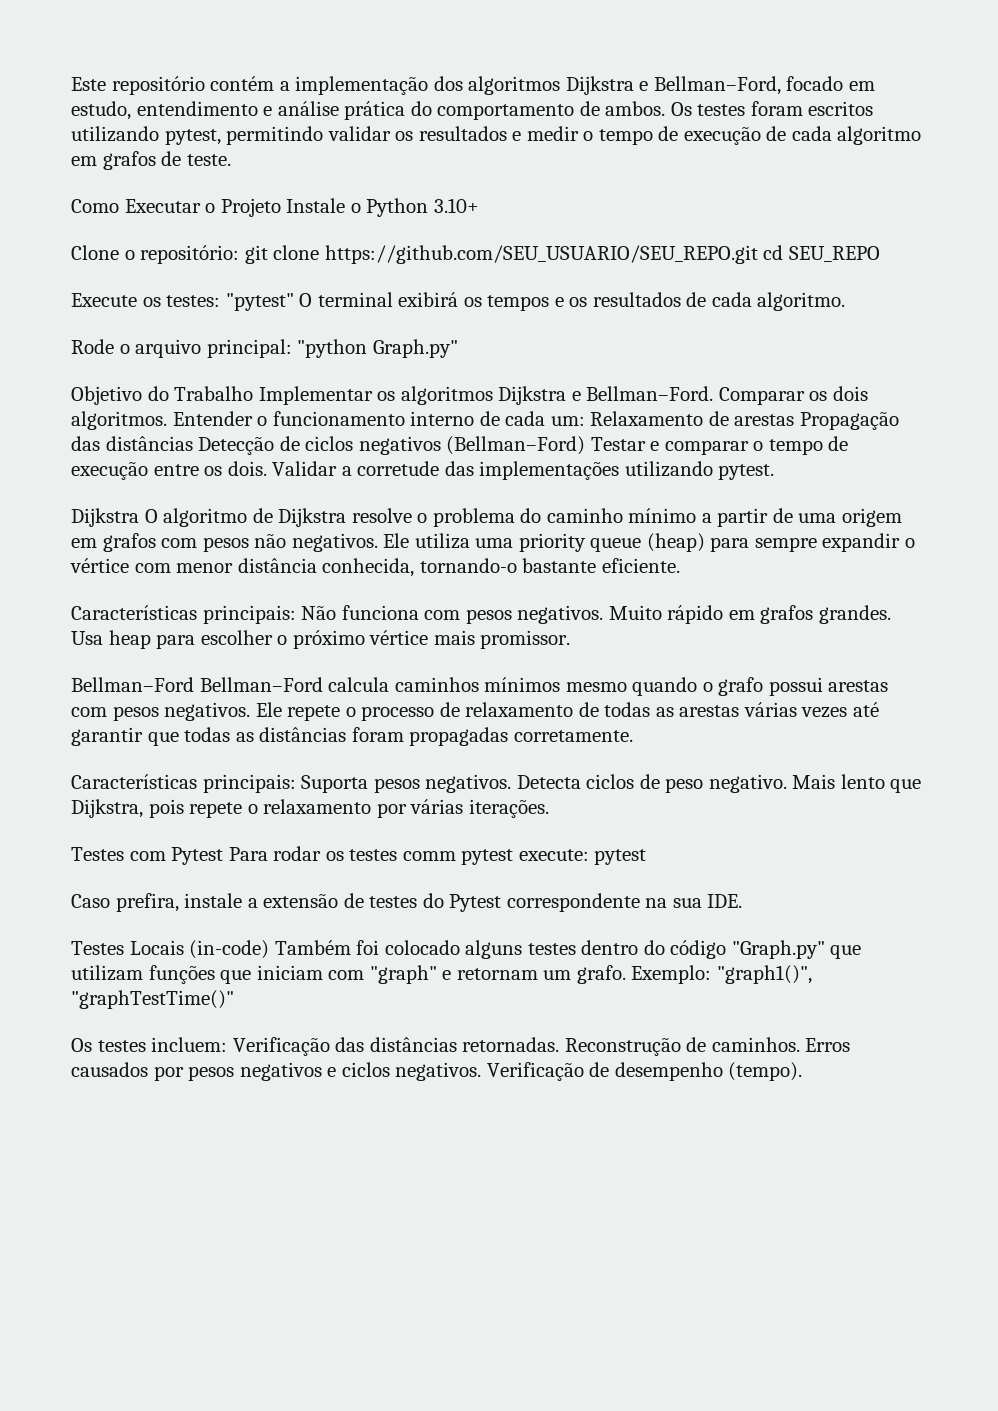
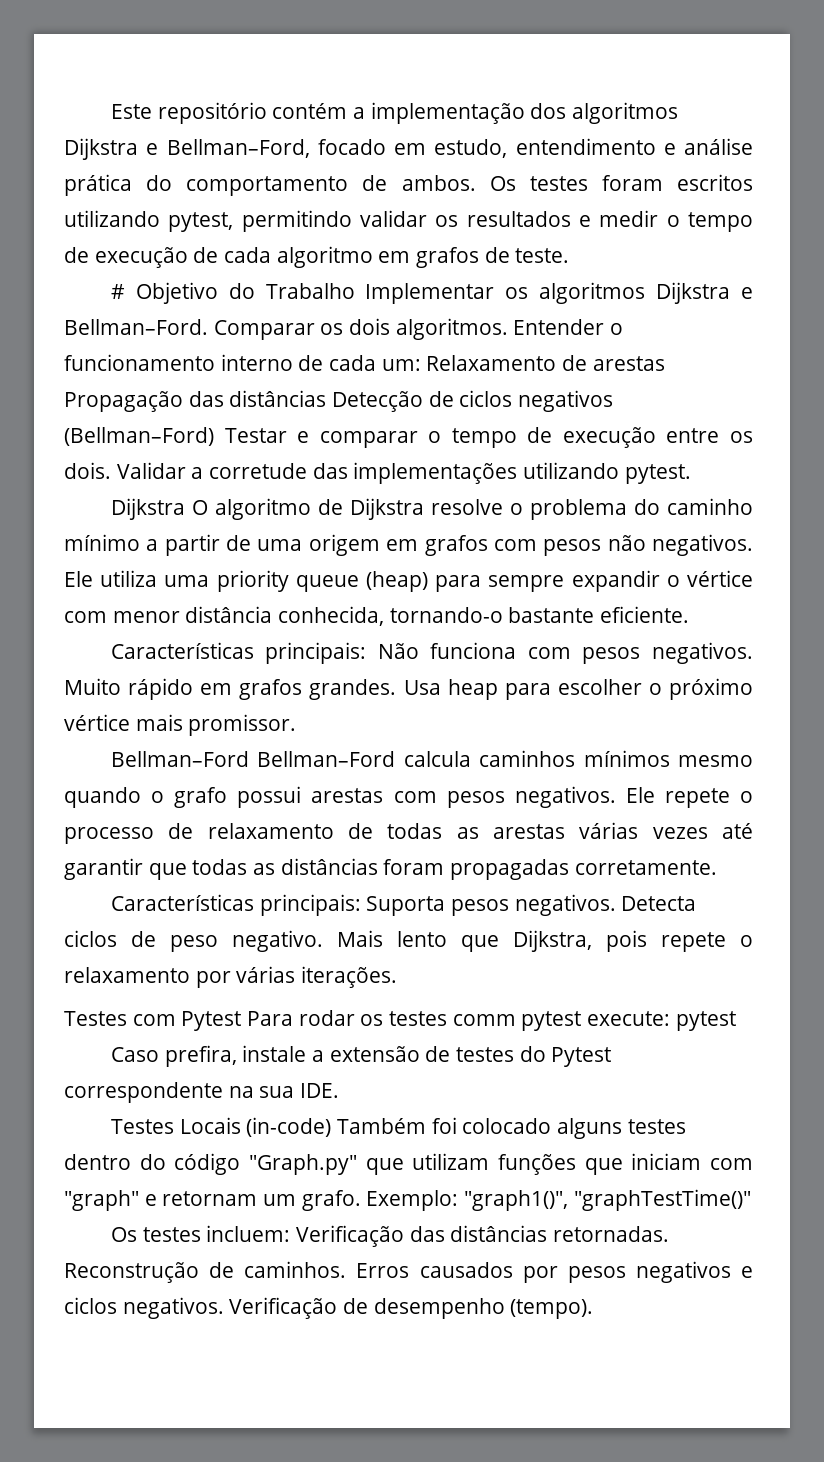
- Como Executar o Projeto Instale o Python 3.10+
- Clone o repositório: git clone https://github.com/SEU_USUARIO/SEU_REPO.git cd SEU_REPO
- Execute os testes: "pytest" O terminal exibirá os tempos e os resultados de cada algoritmo.
- Rode o arquivo principal: "python Graph.py"
- Objetivo do Trabalho Implementar os algoritmos Dijkstra e Bellman–Ford.
+ # Objetivo do Trabalho Implementar os algoritmos Dijkstra e Bellman–Ford.

